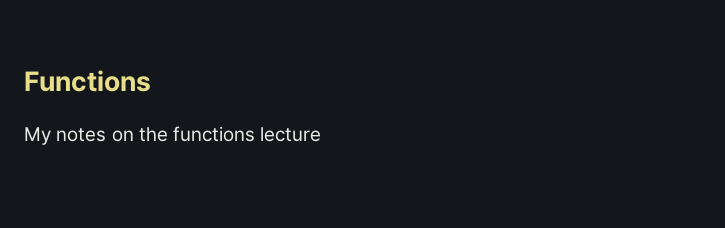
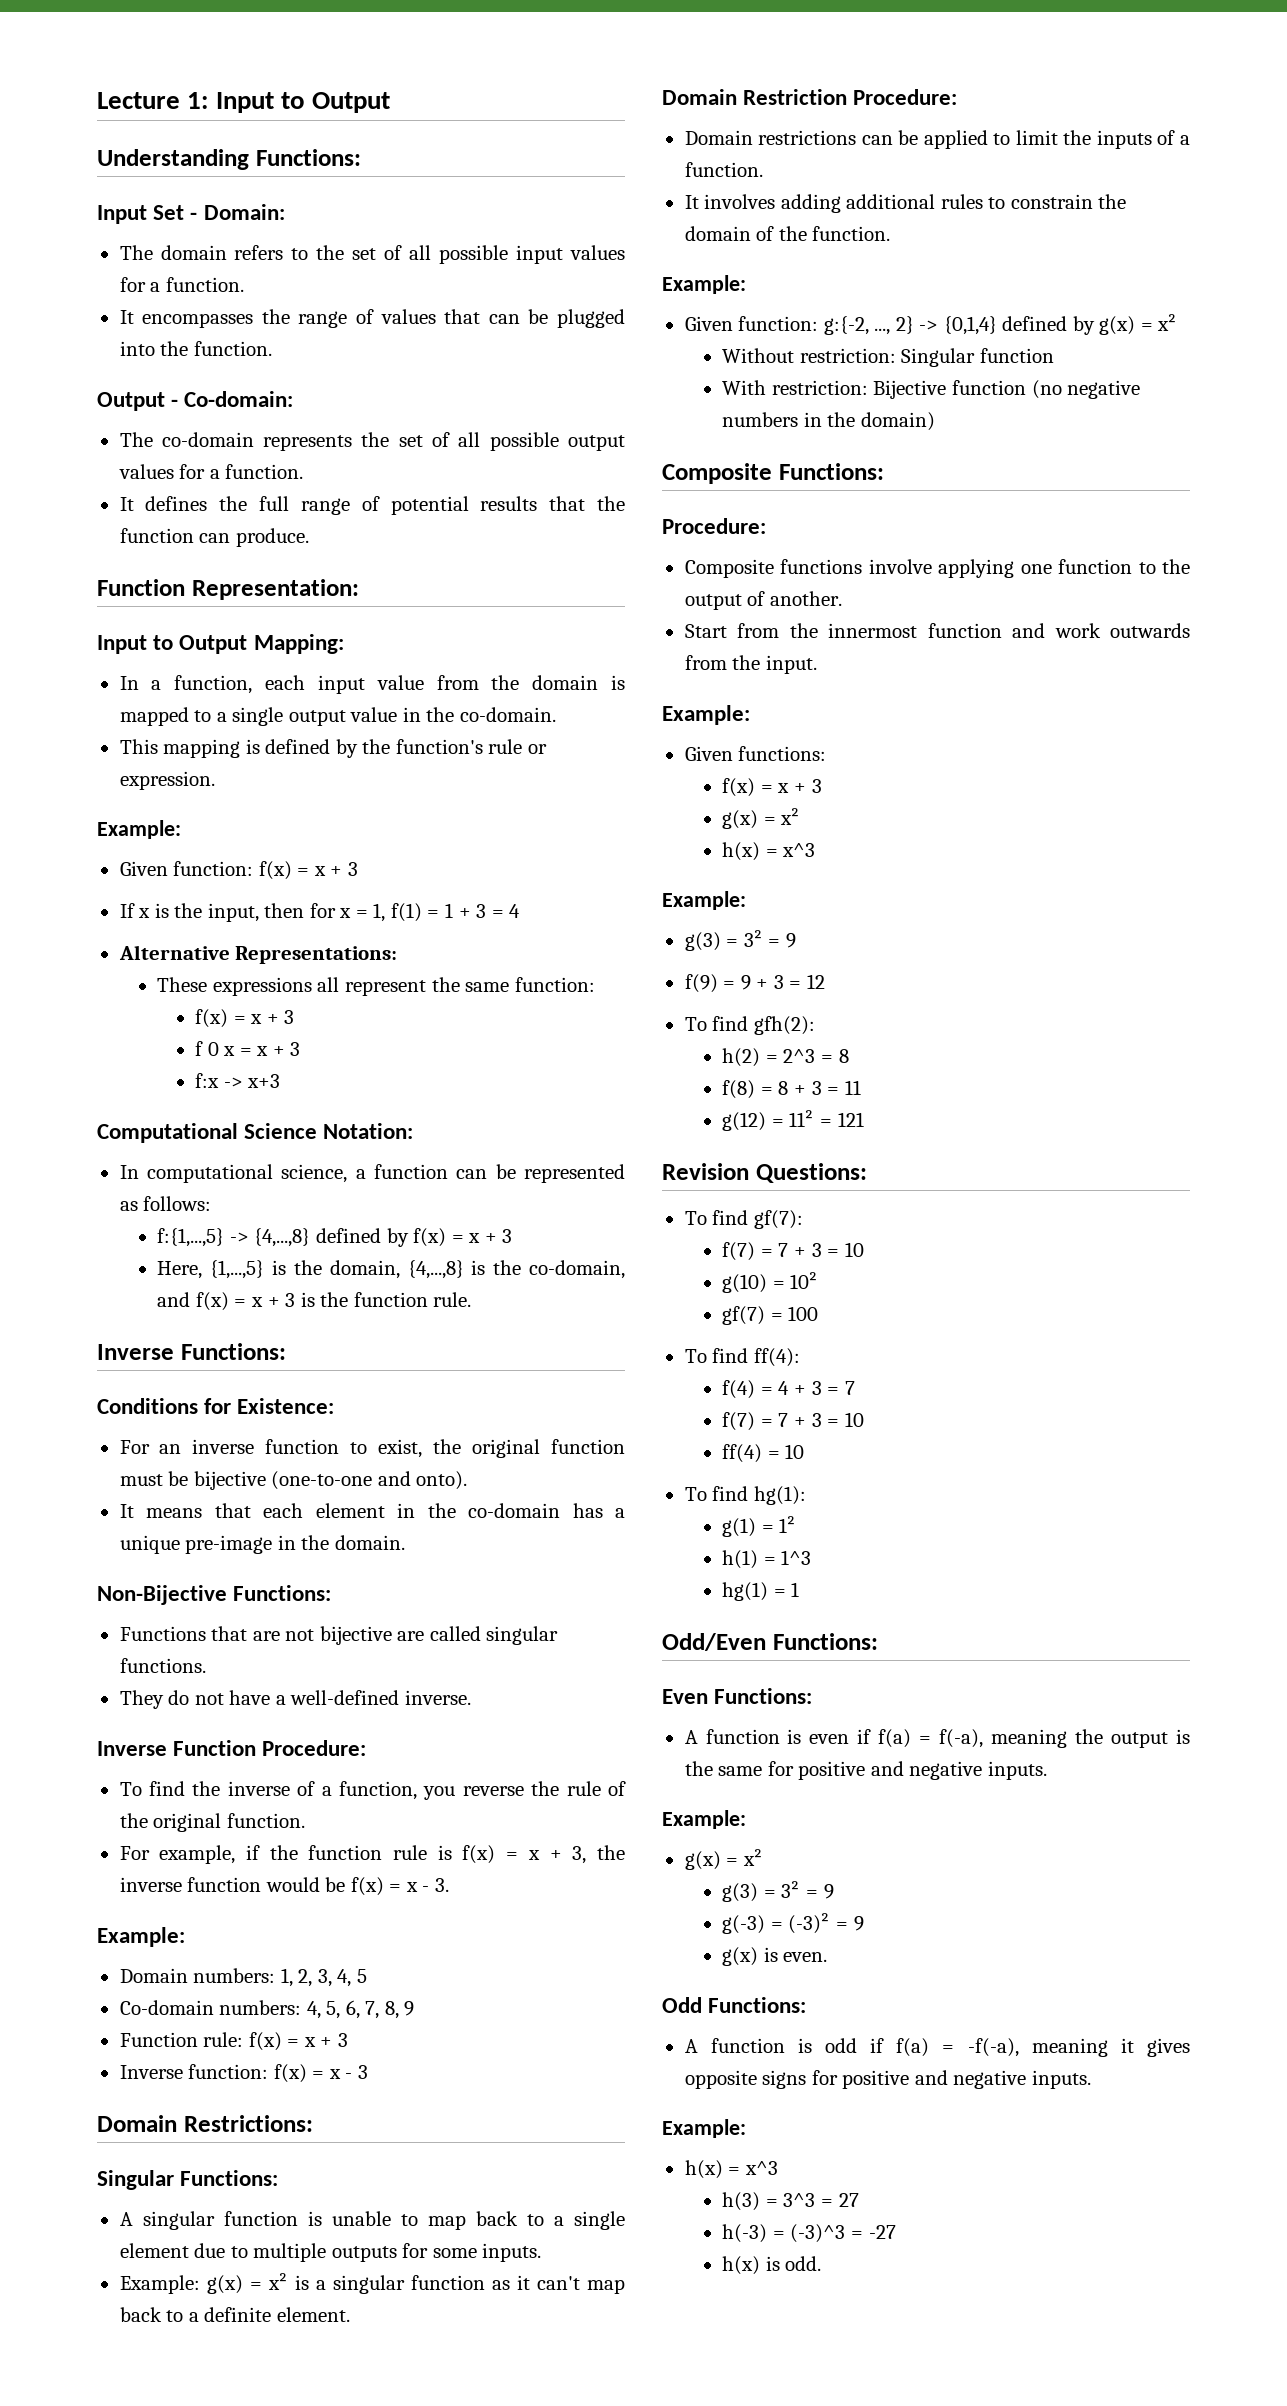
- Functions
- My notes on the functions lecture
+ Lecture 1: Input to Output
+ Understanding Functions:
+ Input Set - Domain:
+ The domain refers to the set of all possible input values for a function.
+ It encompasses the range of values that can be plugged into the function.
+ Output - Co-domain:
+ The co-domain represents the set of all possible output values for a function.
+ It defines the full range of potential results that the function can produce.
+ Function Representation:
+ Input to Output Mapping:
+ In a function, each input value from the domain is mapped to a single output value in the co-domain.
+ This mapping is defined by the function's rule or expression.
+ Example:
+ Given function: f(x) = x + 3
+ If x is the input, then for x = 1, f(1) = 1 + 3 = 4
+ Alternative Representations:
+ These expressions all represent the same function:
+ f(x) = x + 3
+ f 0 x = x + 3
+ f:x -> x+3
+ Computational Science Notation:
+ In computational science, a function can be represented as follows:
+ f:{1,...,5} -> {4,...,8} defined by f(x) = x + 3
+ Here, {1,...,5} is the domain, {4,...,8} is the co-domain, and f(x) = x + 3 is the function rule.
+ Inverse Functions:
+ Conditions for Existence:
+ For an inverse function to exist, the original function must be bijective (one-to-one and onto).
+ It means that each element in the co-domain has a unique pre-image in the domain.
+ Non-Bijective Functions:
+ Functions that are not bijective are called singular functions.
+ They do not have a well-defined inverse.
+ Inverse Function Procedure:
+ To find the inverse of a function, you reverse the rule of the original function.
+ For example, if the function rule is f(x) = x + 3, the inverse function would be f(x) = x - 3.
+ Example:
+ Domain numbers: 1, 2, 3, 4, 5
+ Co-domain numbers: 4, 5, 6, 7, 8, 9
+ Function rule: f(x) = x + 3
+ Inverse function: f(x) = x - 3
+ Domain Restrictions:
+ Singular Functions:
+ A singular function is unable to map back to a single element due to multiple outputs for some inputs.
+ Example: g(x) = x² is a singular function as it can't map back to a definite element.
+ Domain Restriction Procedure:
+ Domain restrictions can be applied to limit the inputs of a function.
+ It involves adding additional rules to constrain the domain of the function.
+ Example:
+ Given function: g:{-2, ..., 2} -> {0,1,4} defined by g(x) = x²
+ Without restriction: Singular function
+ With restriction: Bijective function (no negative numbers in the domain)
+ Composite Functions:
+ Procedure:
+ Composite functions involve applying one function to the output of another.
+ Start from the innermost function and work outwards from the input.
+ Example:
+ Given functions:
+ f(x) = x + 3
+ g(x) = x²
+ h(x) = x^3
+ Example:
+ g(3) = 3² = 9
+ f(9) = 9 + 3 = 12
+ To find gfh(2):
+ h(2) = 2^3 = 8
+ f(8) = 8 + 3 = 11
+ g(12) = 11² = 121
+ Revision Questions:
+ To find gf(7):
+ f(7) = 7 + 3 = 10
+ g(10) = 10²
+ gf(7) = 100
+ To find ff(4):
+ f(4) = 4 + 3 = 7
+ f(7) = 7 + 3 = 10
+ ff(4) = 10
+ To find hg(1):
+ g(1) = 1²
+ h(1) = 1^3
+ hg(1) = 1
+ Odd/Even Functions:
+ Even Functions:
+ A function is even if f(a) = f(-a), meaning the output is the same for positive and negative inputs.
+ Example:
+ g(x) = x²
+ g(3) = 3² = 9
+ g(-3) = (-3)² = 9
+ g(x) is even.
+ Odd Functions:
+ A function is odd if f(a) = -f(-a), meaning it gives opposite signs for positive and negative inputs.
+ Example:
+ h(x) = x^3
+ h(3) = 3^3 = 27
+ h(-3) = (-3)^3 = -27
+ h(x) is odd.

